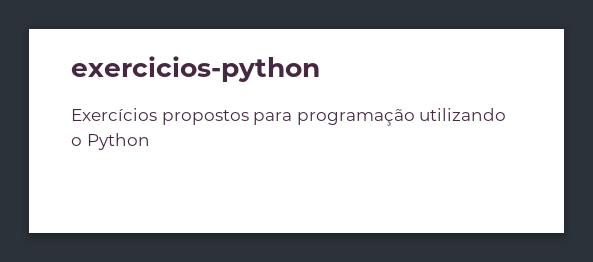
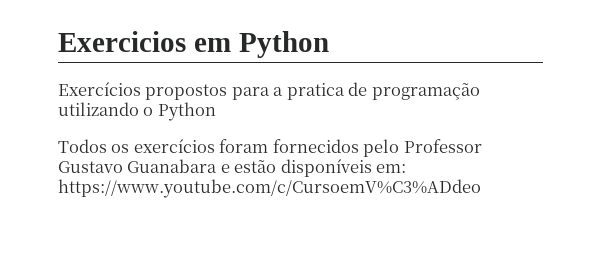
- exercicios-python
+ Exercicios em Python
- Exercícios propostos para programação utilizando o Python
+ Exercícios propostos para a pratica de programação utilizando o Python
+ Todos os exercícios foram fornecidos pelo Professor Gustavo Guanabara e estão disponíveis em: https://www.youtube.com/c/CursoemV%C3%ADdeo

